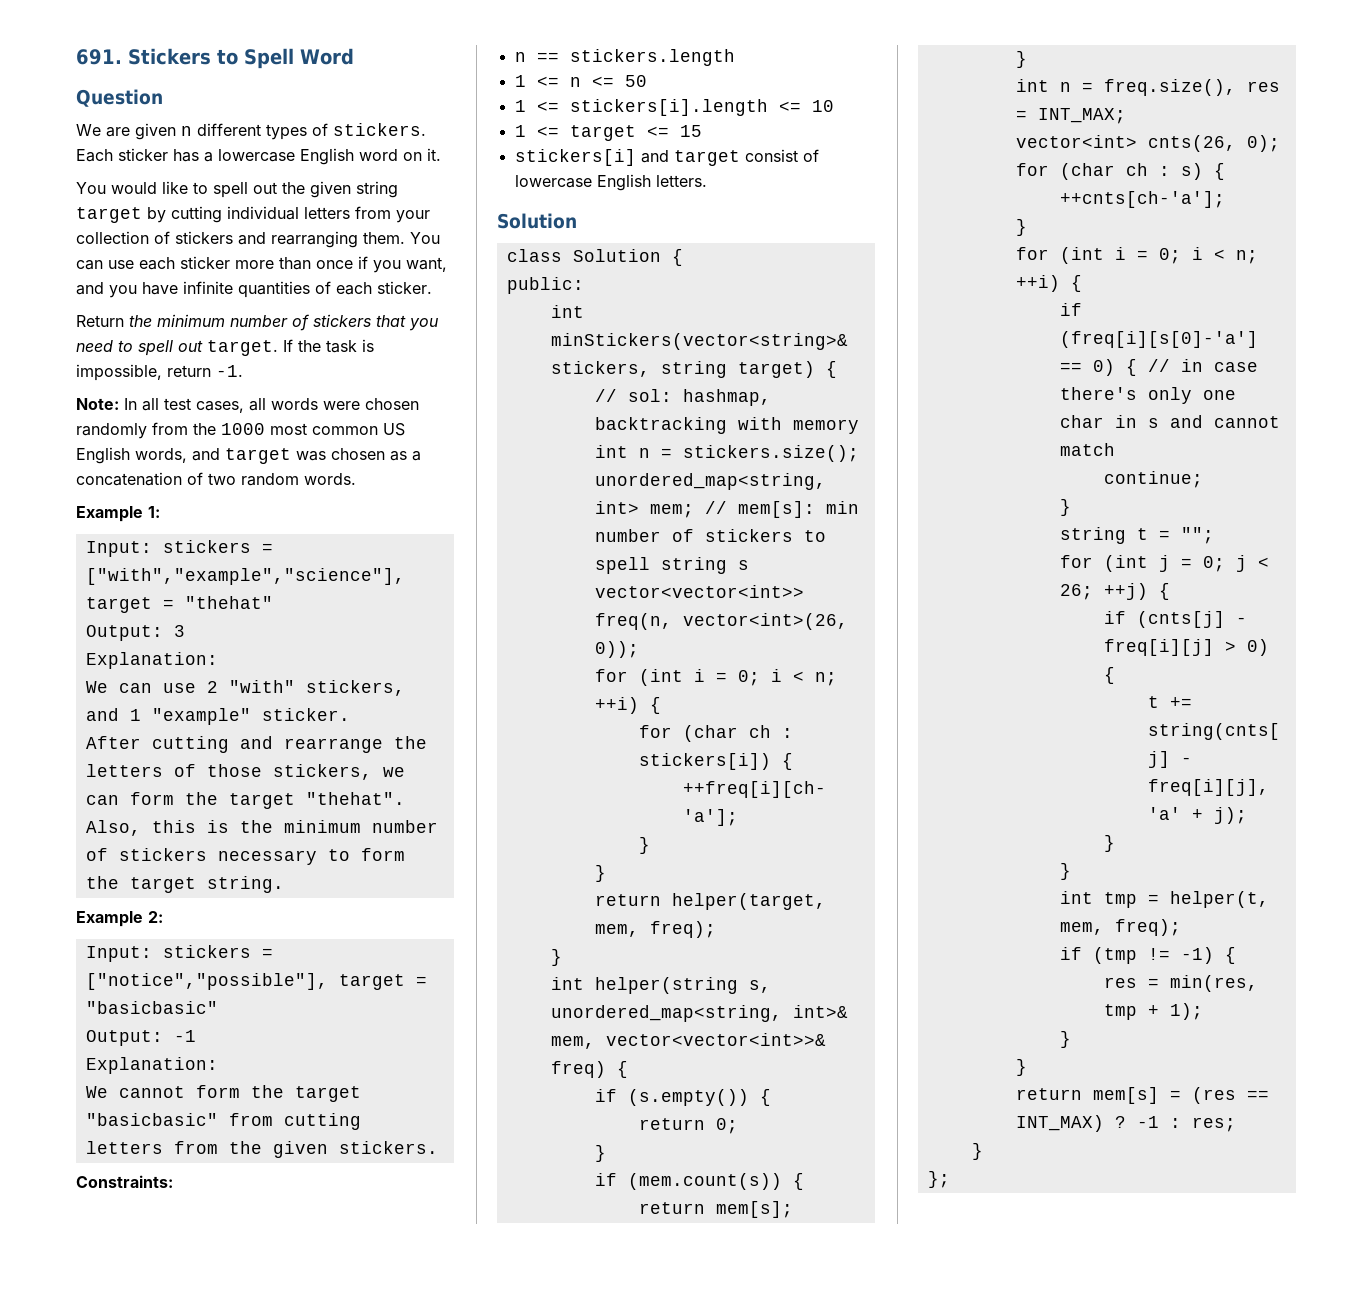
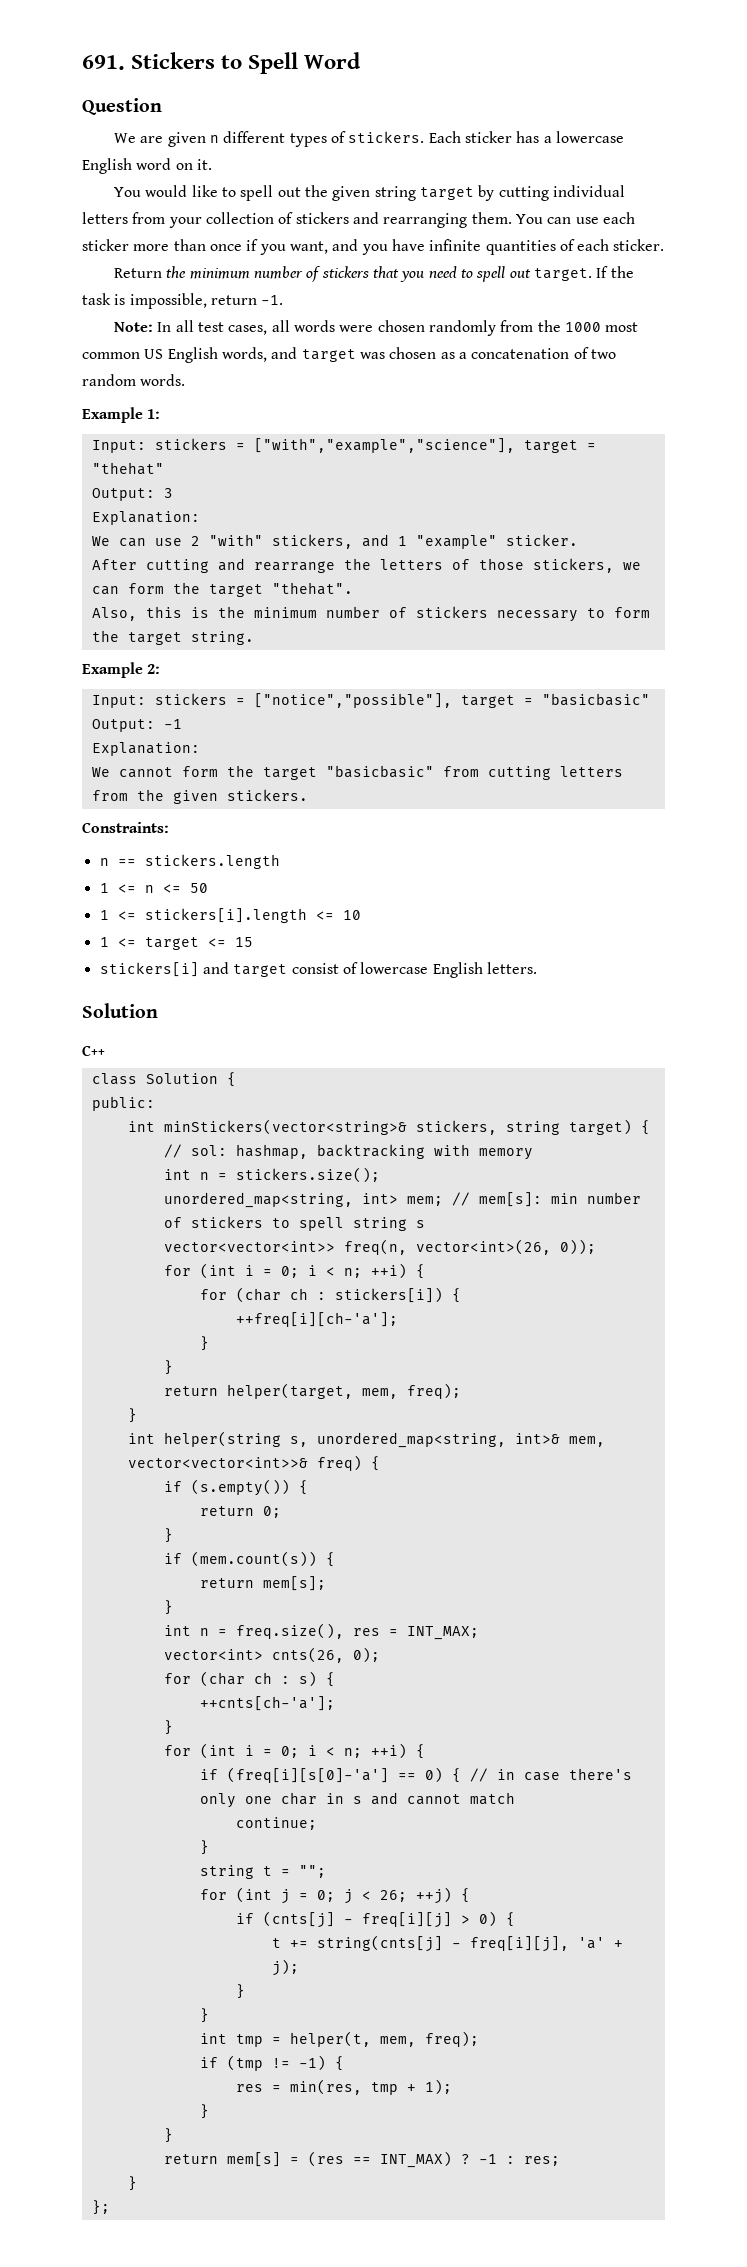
+ C++

